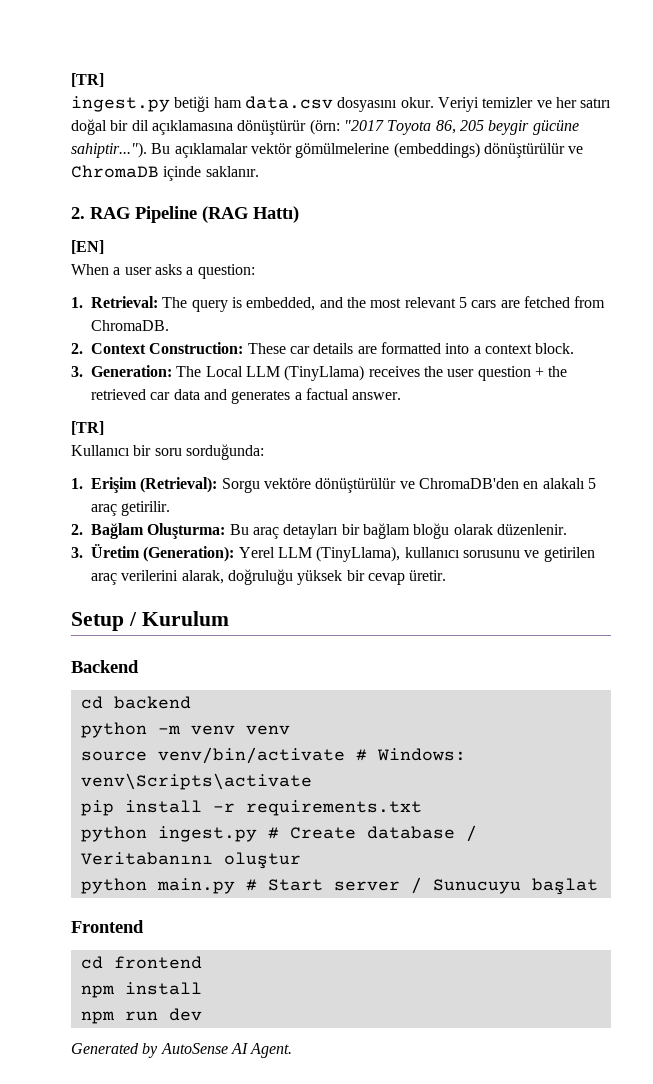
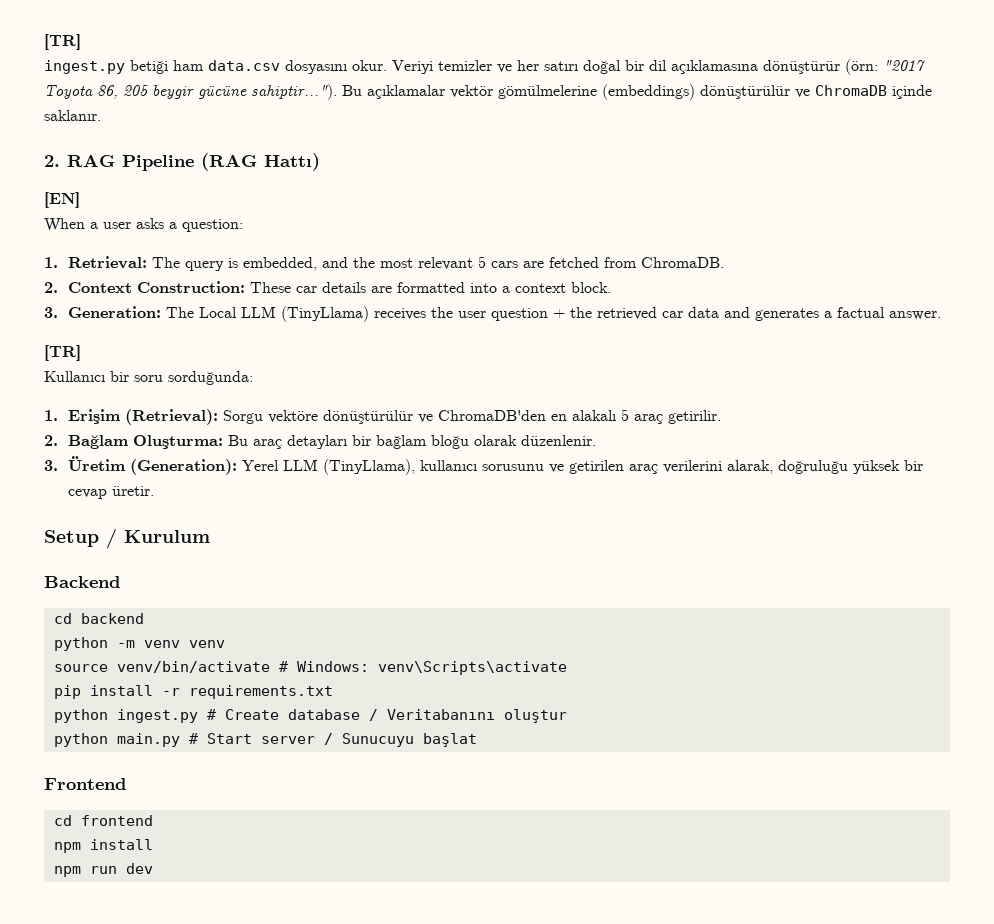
- Generated by AutoSense AI Agent.

